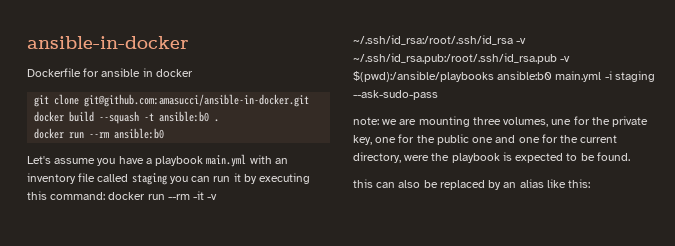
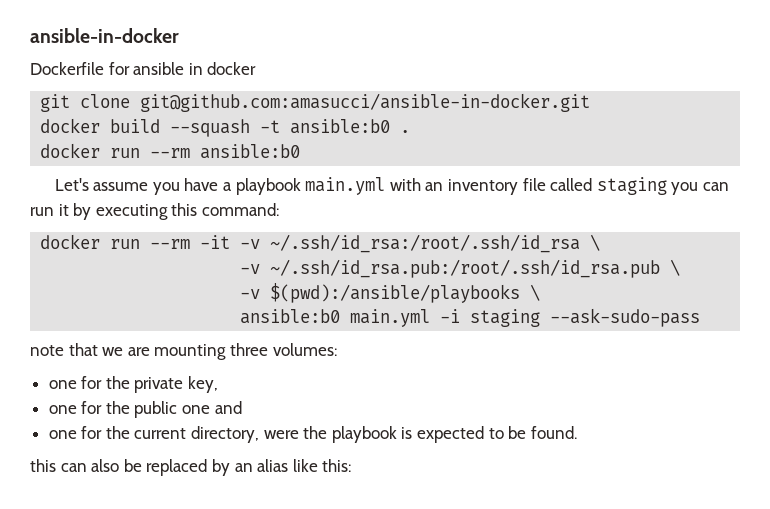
- Let's assume you have a playbook main.yml with an inventory file called staging you can run it by executing this command: docker run --rm -it -v ~/.ssh/id_rsa:/root/.ssh/id_rsa -v ~/.ssh/id_rsa.pub:/root/.ssh/id_rsa.pub -v $(pwd):/ansible/playbooks ansible:b0 main.yml -i staging --ask-sudo-pass
+ Let's assume you have a playbook main.yml with an inventory file called staging you can run it by executing this command:
+ docker run --rm -it -v ~/.ssh/id_rsa:/root/.ssh/id_rsa \
+ -v ~/.ssh/id_rsa.pub:/root/.ssh/id_rsa.pub \
+ -v $(pwd):/ansible/playbooks \
+ ansible:b0 main.yml -i staging --ask-sudo-pass
- note: we are mounting three volumes, une for the private key, one for the public one and one for the current directory, were the playbook is expected to be found.
+ note that we are mounting three volumes:
+ one for the private key,
+ one for the public one and
+ one for the current directory, were the playbook is expected to be found.

